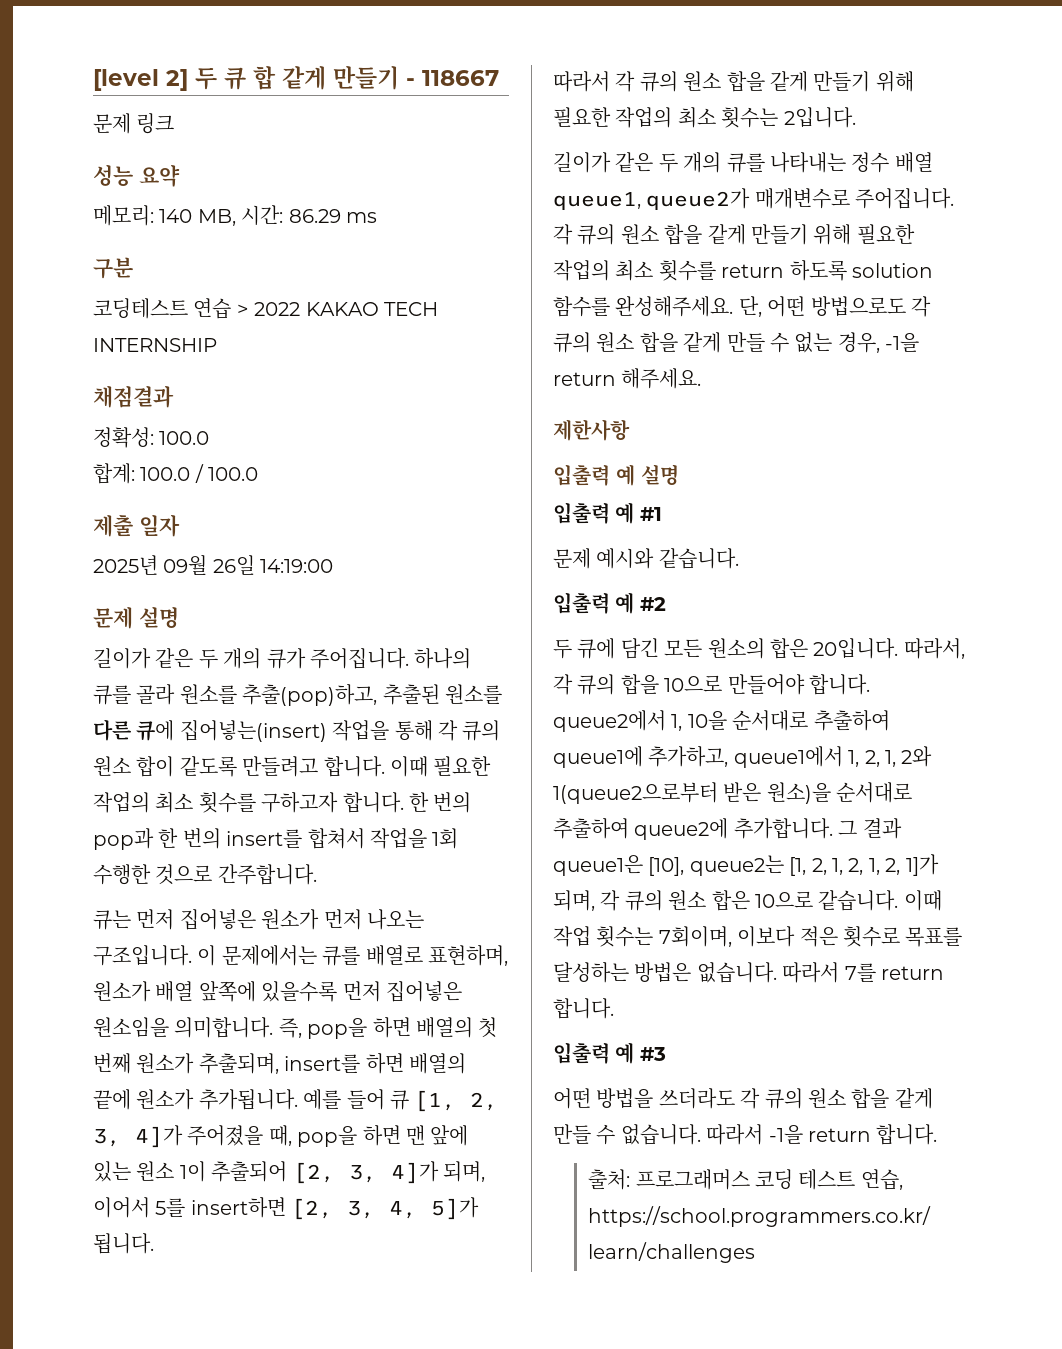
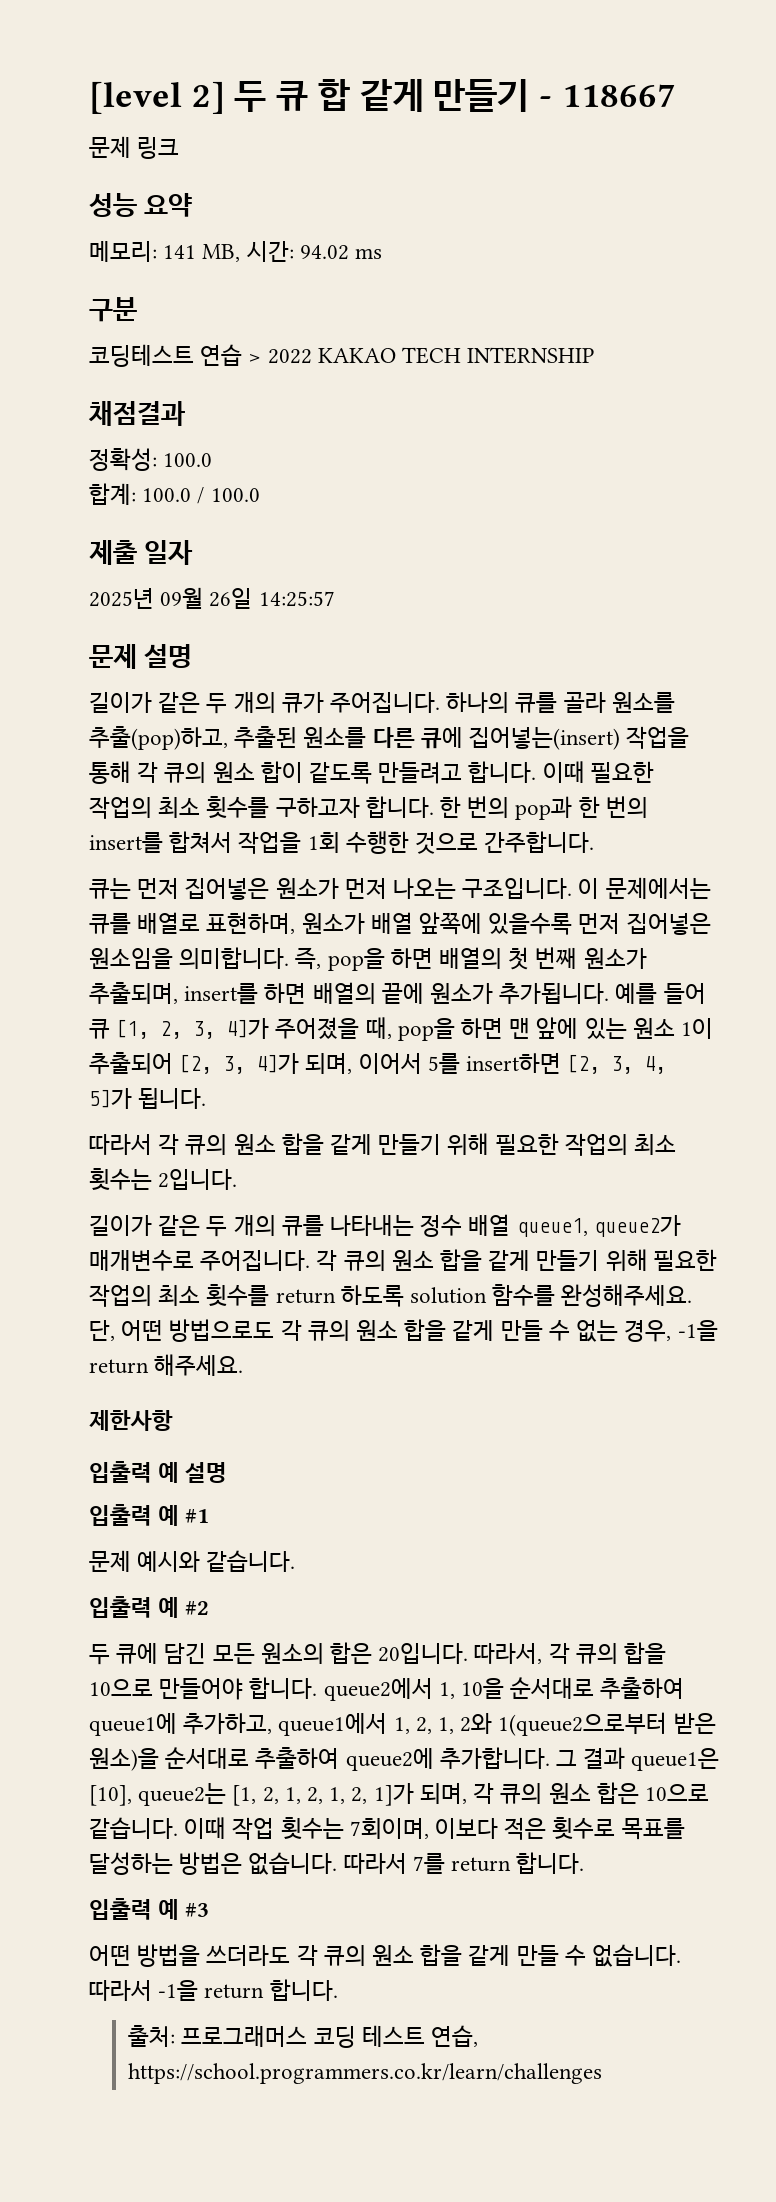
- 메모리: 140 MB, 시간: 86.29 ms
+ 메모리: 141 MB, 시간: 94.02 ms
- 2025년 09월 26일 14:19:00
+ 2025년 09월 26일 14:25:57

